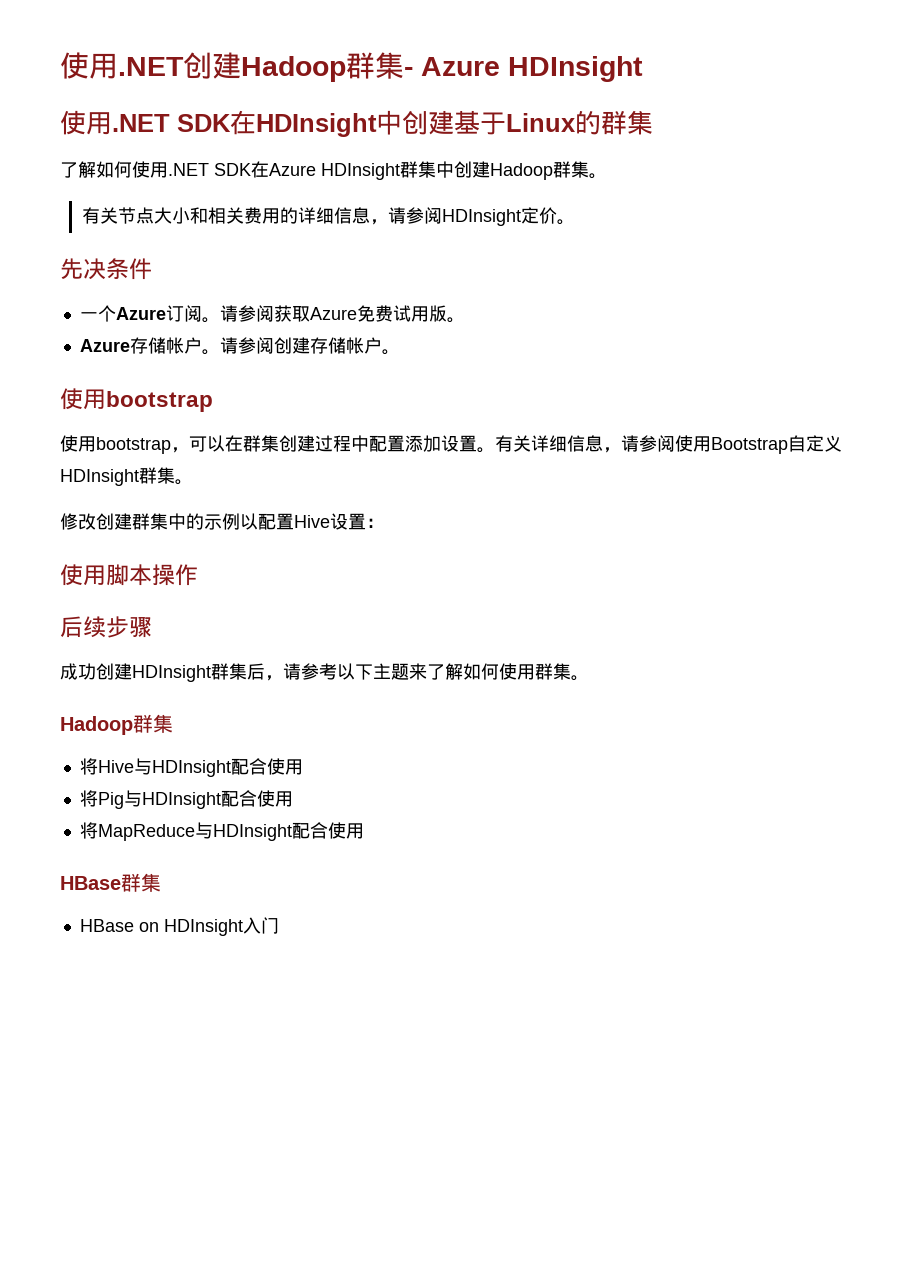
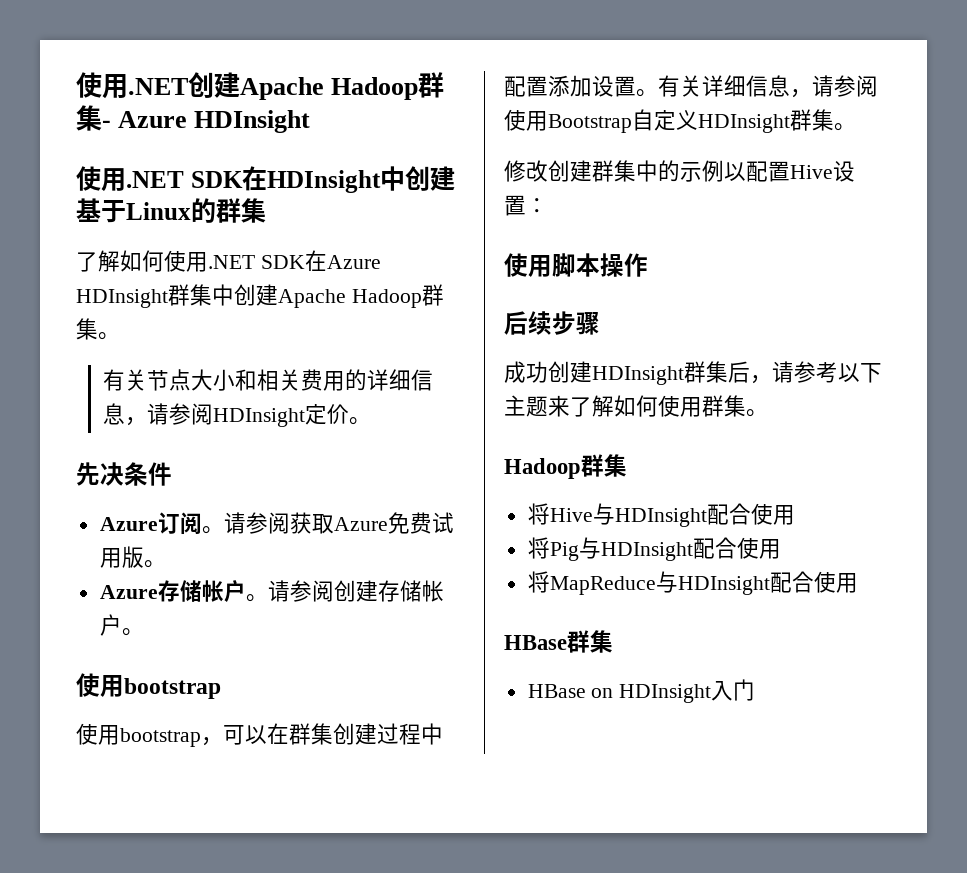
- 使用.NET创建Hadoop群集- Azure HDInsight
+ 使用.NET创建Apache Hadoop群集- Azure HDInsight
- 了解如何使用.NET SDK在Azure HDInsight群集中创建Hadoop群集。
+ 了解如何使用.NET SDK在Azure HDInsight群集中创建Apache Hadoop群集。
- 一个Azure订阅。
+ Azure订阅。

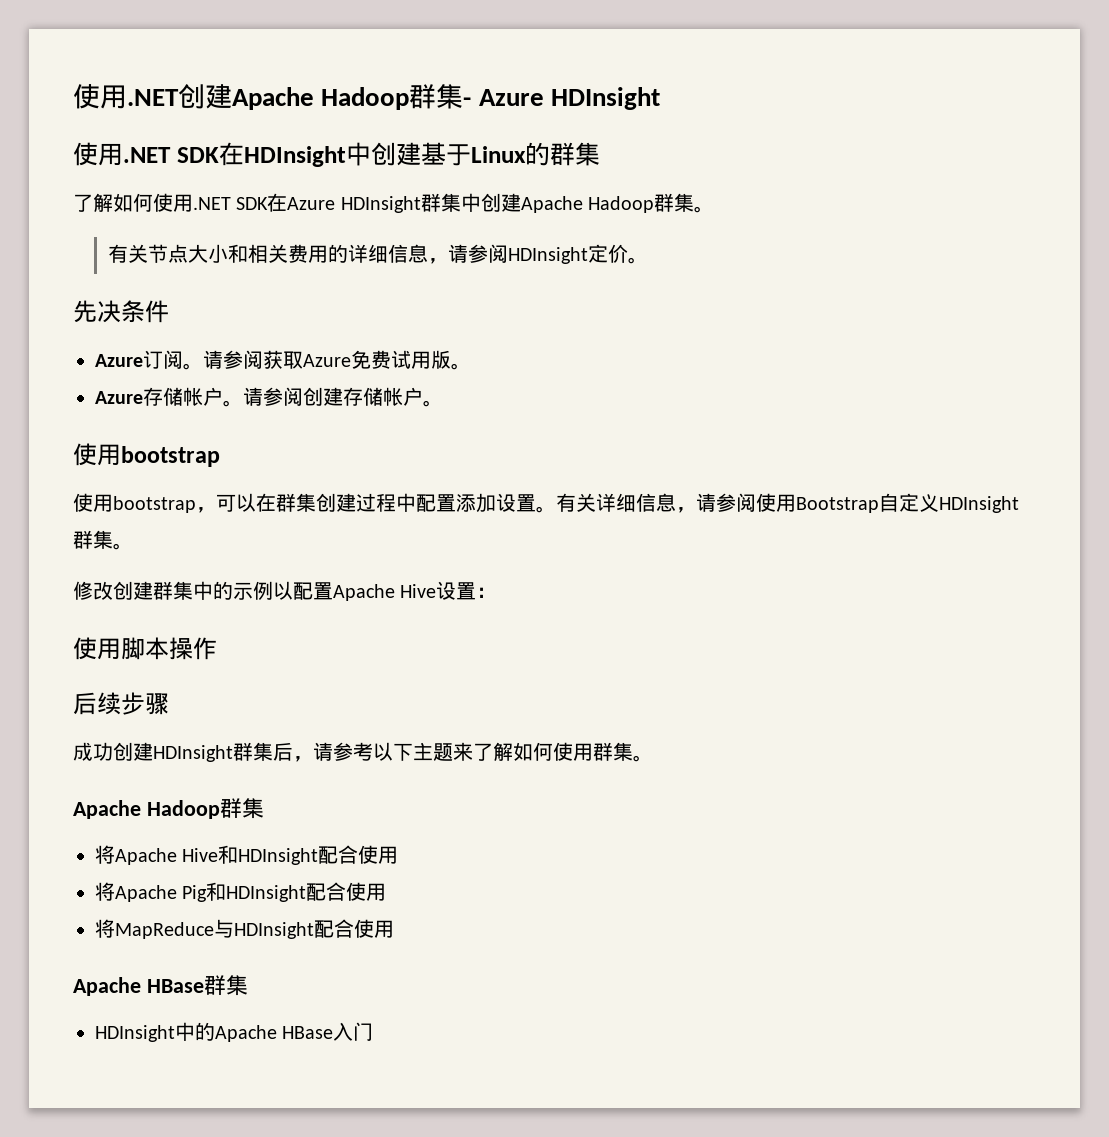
- 修改创建群集中的示例以配置Hive设置：
+ 修改创建群集中的示例以配置Apache Hive设置：
  成功创建HDInsight群集后，请参考以下主题来了解如何使用群集。
- Hadoop群集
+ Apache Hadoop群集
- 将Hive与HDInsight配合使用
- 将Pig与HDInsight配合使用
+ 将Apache Hive和HDInsight配合使用
+ 将Apache Pig和HDInsight配合使用
- HBase群集
+ Apache HBase群集
- HBase on HDInsight入门
+ HDInsight中的Apache HBase入门

